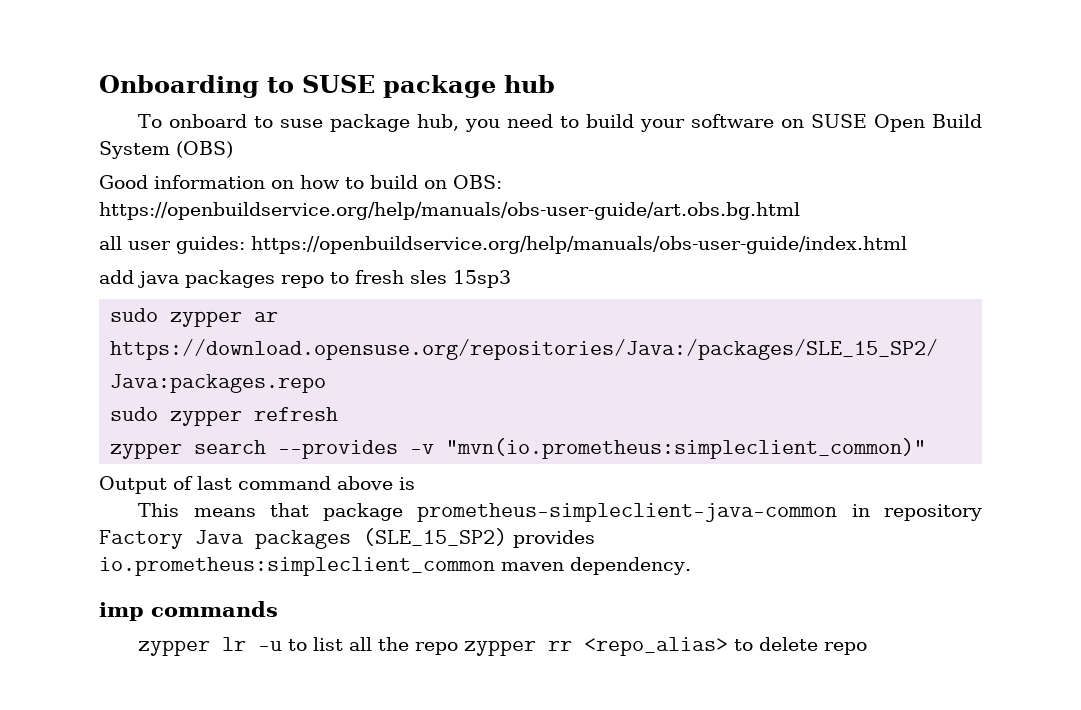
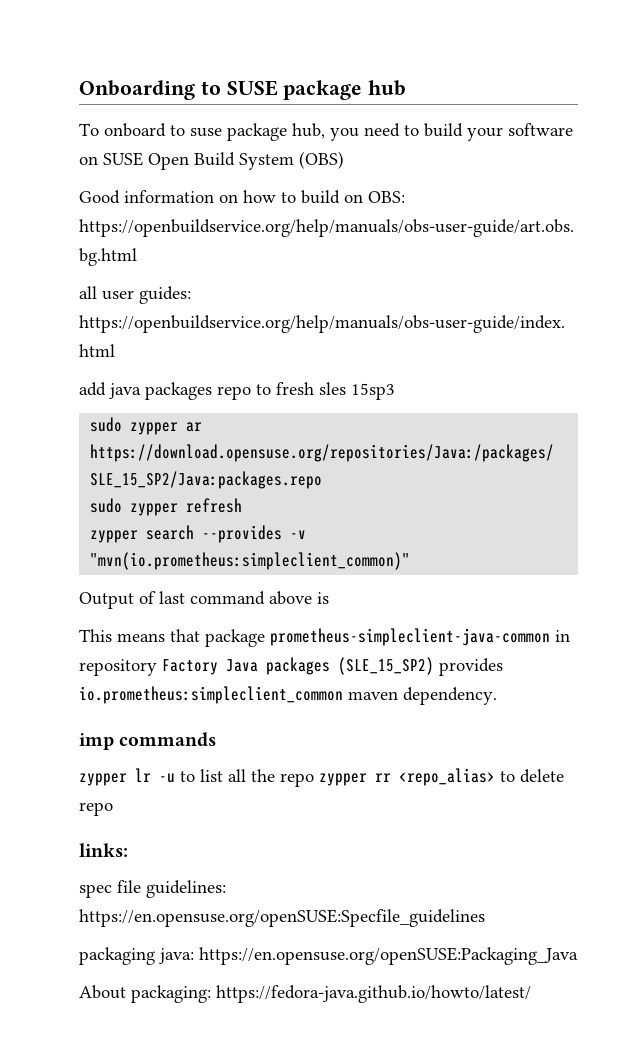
+ links:
+ spec file guidelines: https://en.opensuse.org/openSUSE:Specfile_guidelines
+ packaging java: https://en.opensuse.org/openSUSE:Packaging_Java
+ About packaging: https://fedora-java.github.io/howto/latest/

